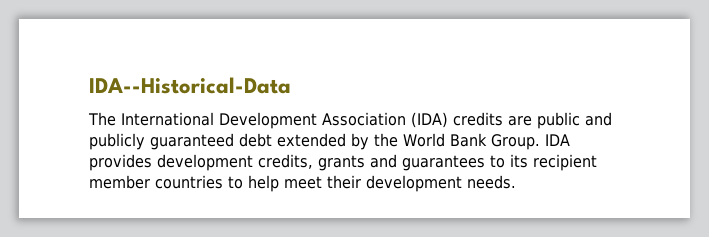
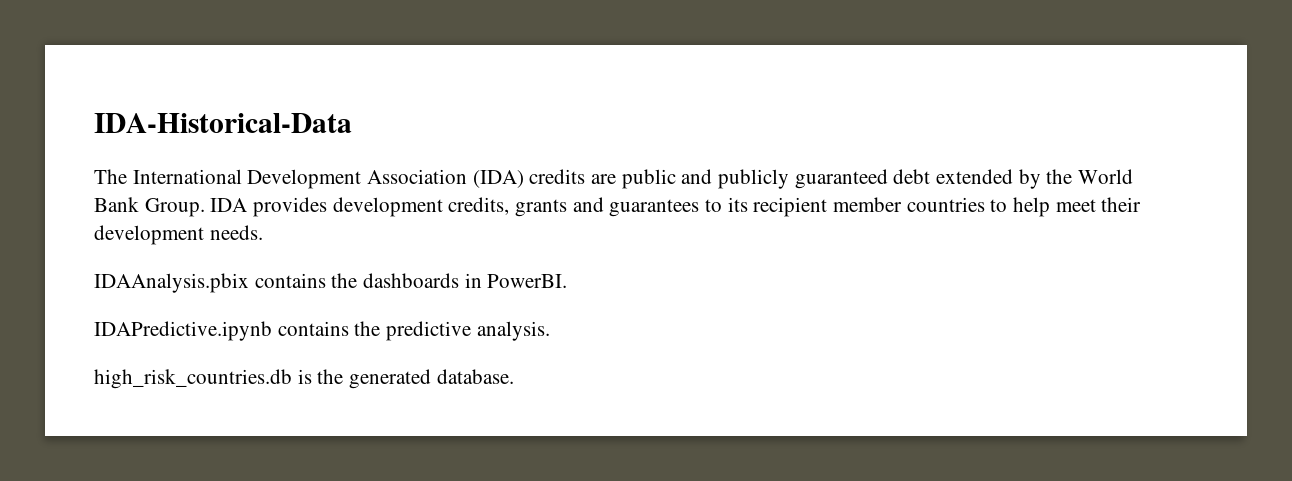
- IDA--Historical-Data
+ IDA-Historical-Data
+ IDAAnalysis.pbix contains the dashboards in PowerBI.
+ IDAPredictive.ipynb contains the predictive analysis.
+ high_risk_countries.db is the generated database.

